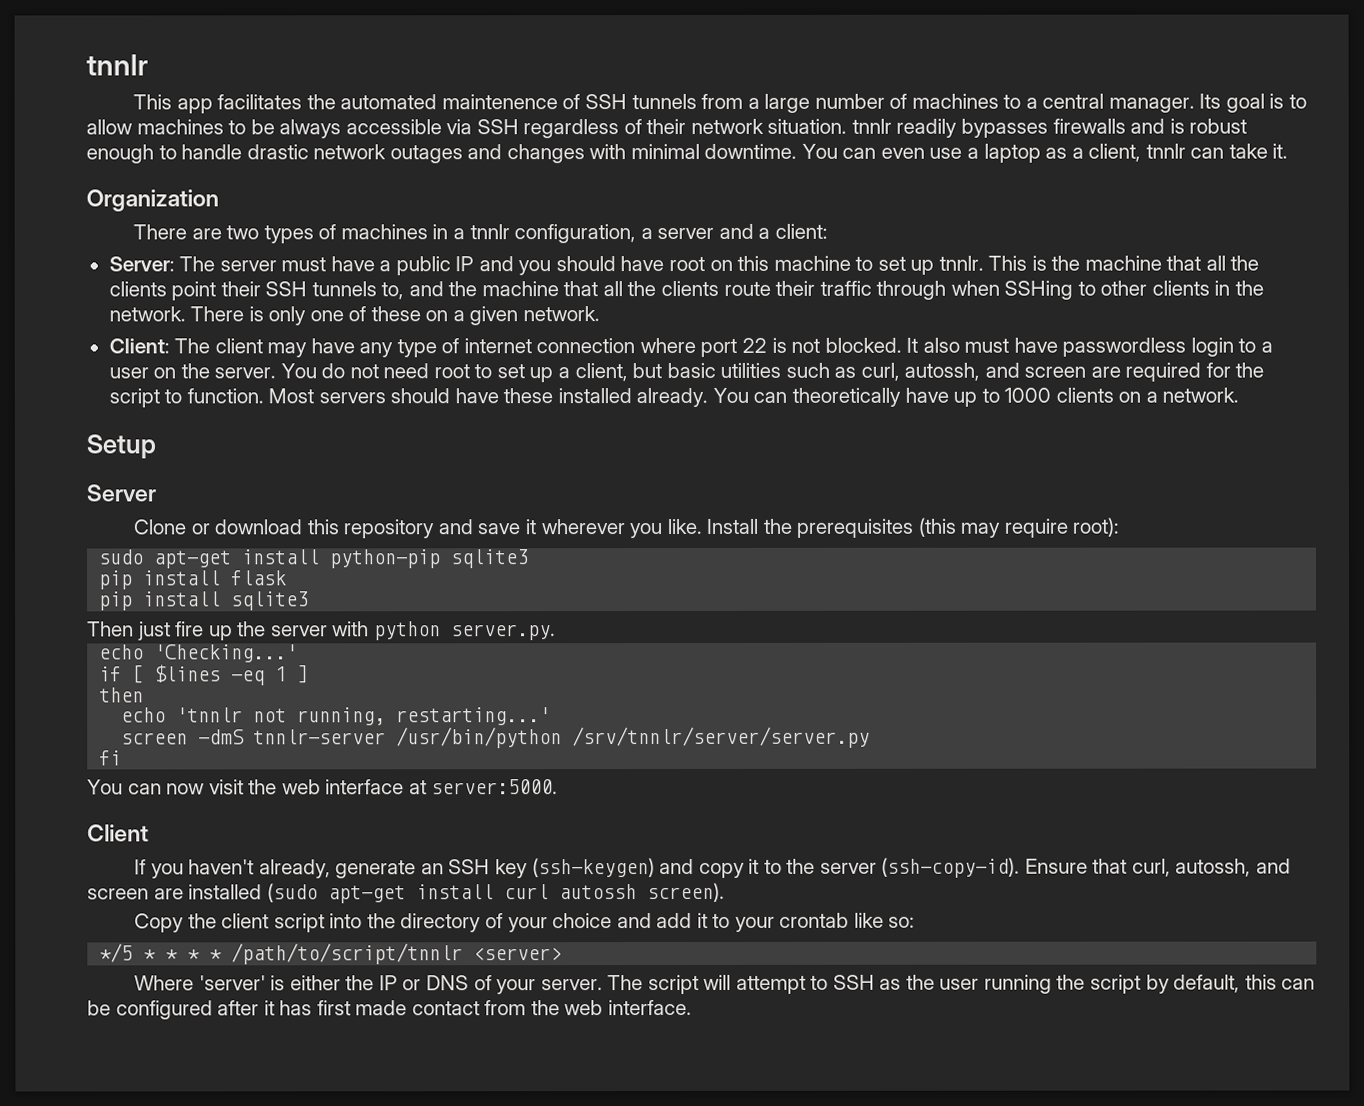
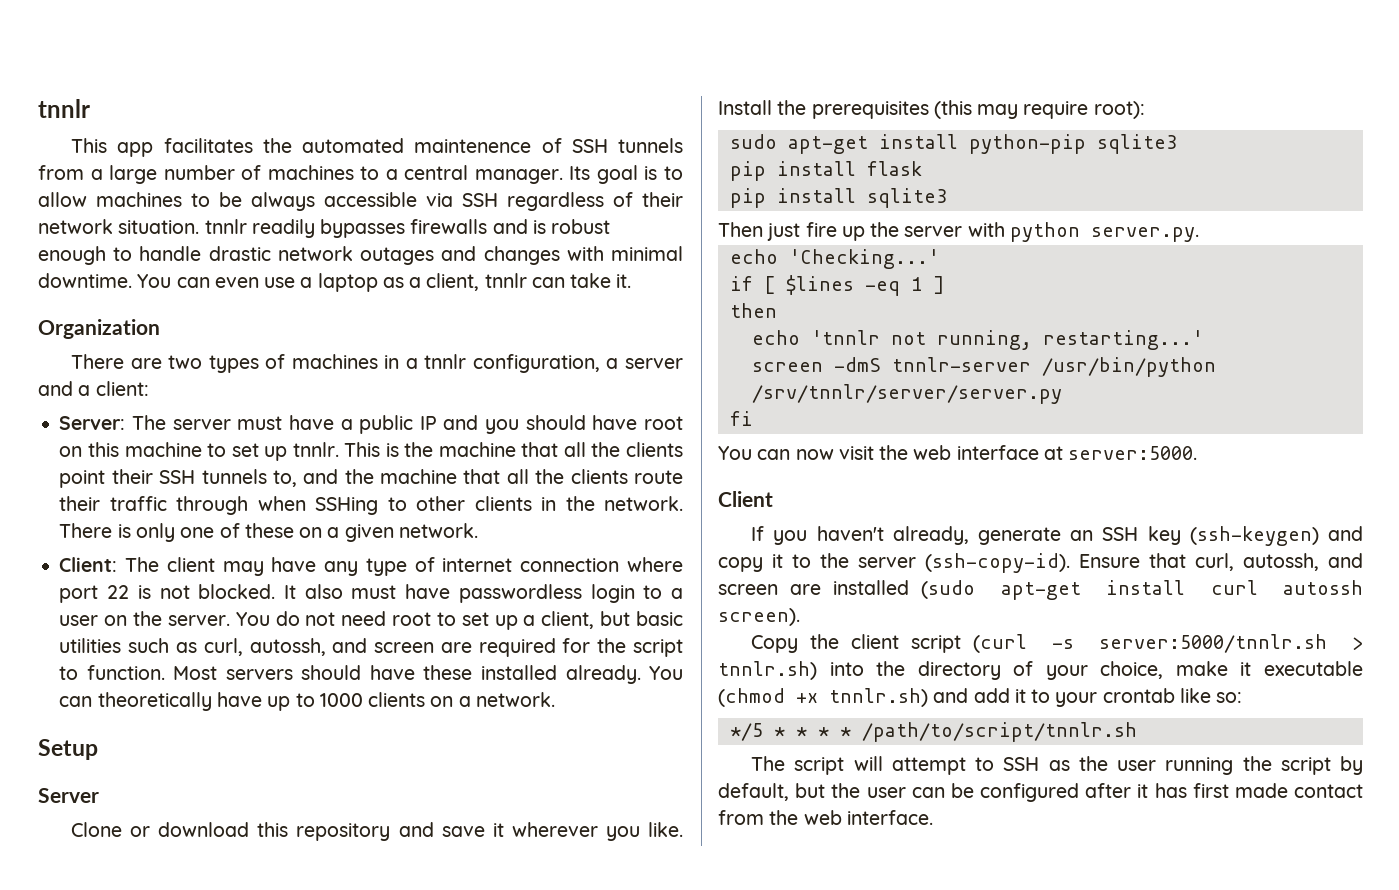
- Copy the client script into the directory of your choice and add it to your crontab like so:
+ Copy the client script (curl -s server:5000/tnnlr.sh > tnnlr.sh) into the directory of your choice, make it executable (chmod +x tnnlr.sh) and add it to your crontab like so:
- */5 * * * * /path/to/script/tnnlr <server>
- Where 'server' is either the IP or DNS of your server. The script will attempt to SSH as the user running the script by default, this can be configured after it has first made contact from the web interface.
+ */5 * * * * /path/to/script/tnnlr.sh
+ The script will attempt to SSH as the user running the script by default, but the user can be configured after it has first made contact from the web interface.

